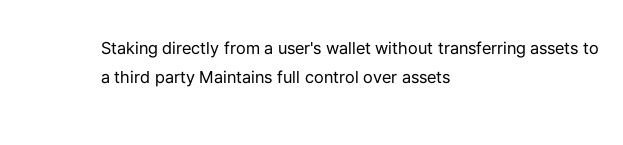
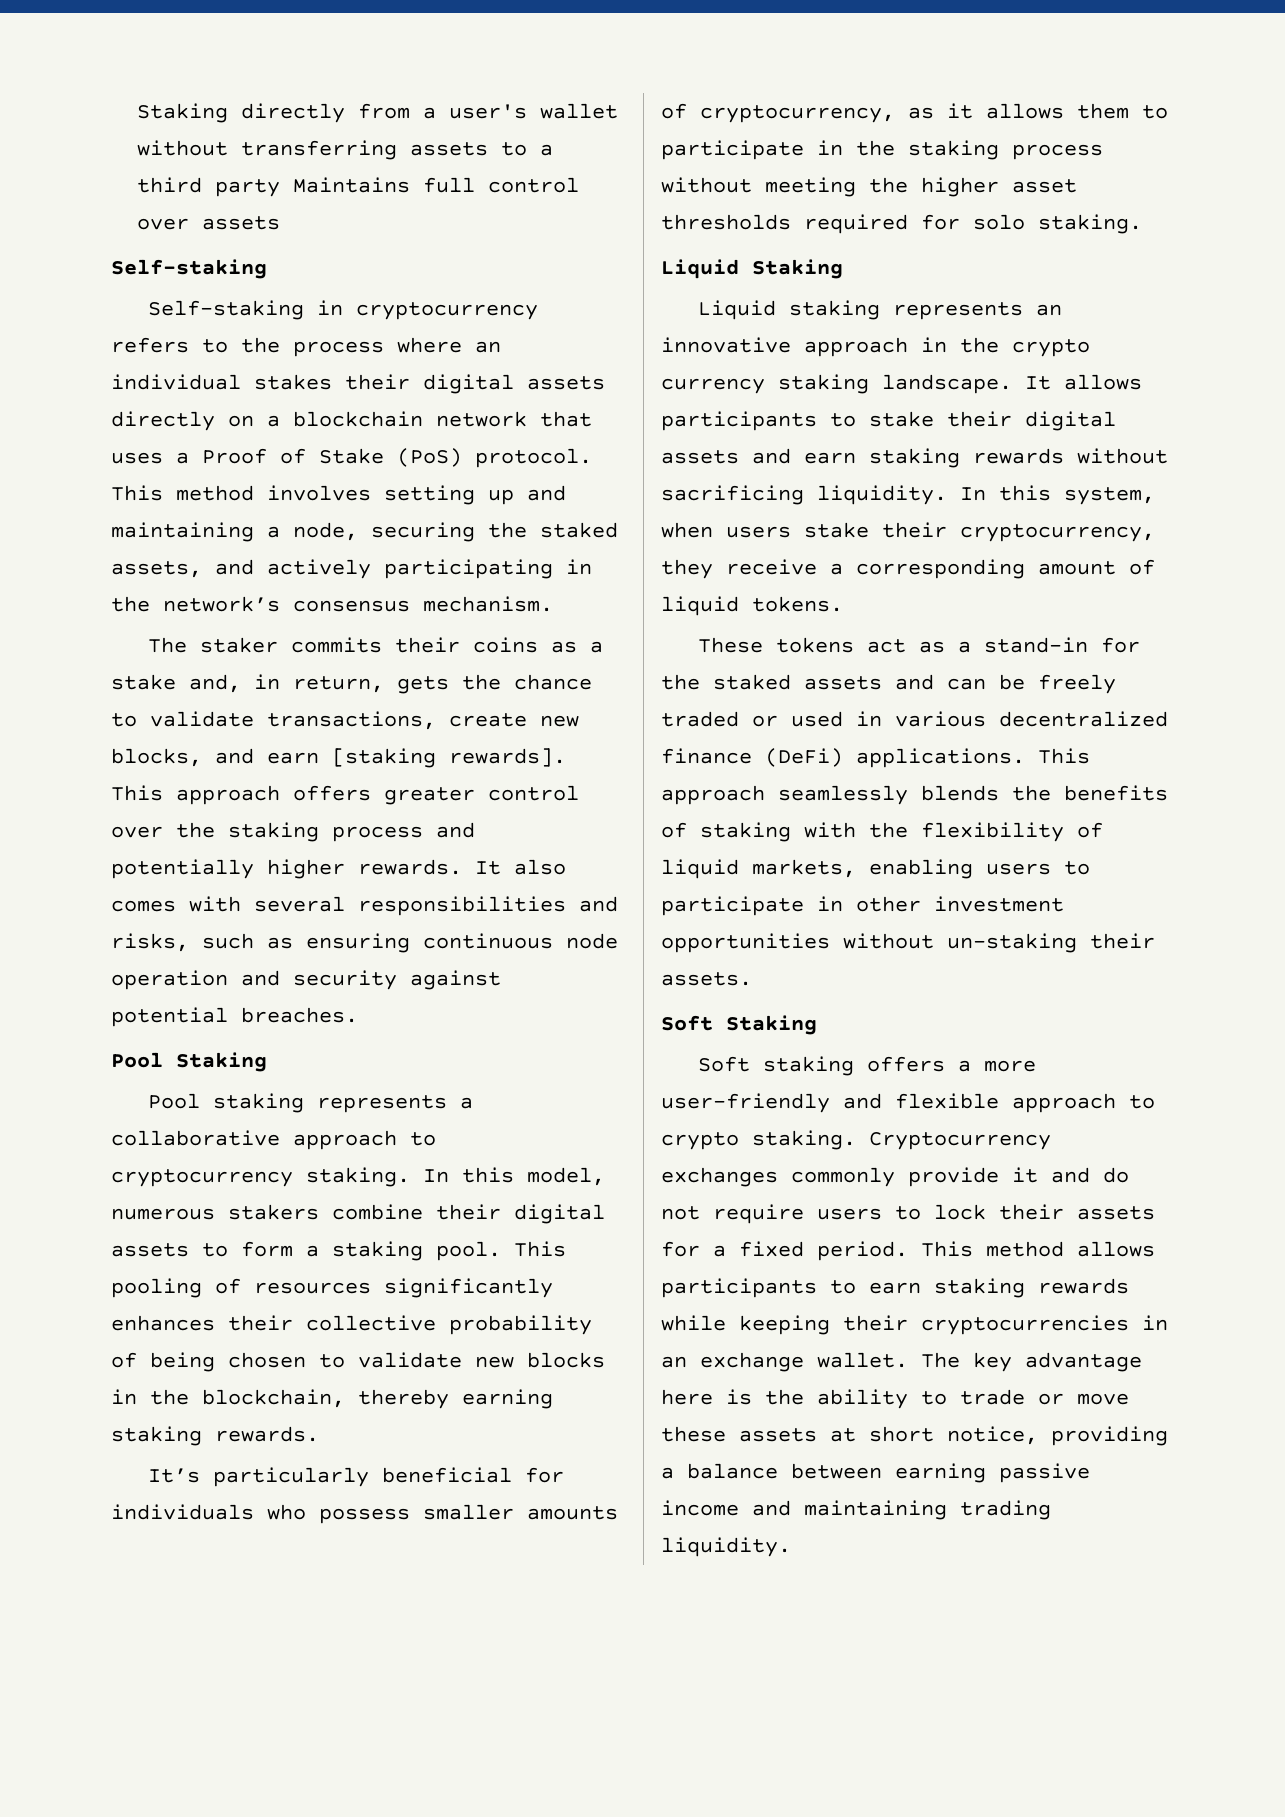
  Staking directly from a user's wallet without transferring assets to a third party Maintains full control over assets
+ Self-staking
+ Self-staking in cryptocurrency refers to the process where an individual stakes their digital assets directly on a blockchain network that uses a Proof of Stake (PoS) protocol. This method involves setting up and maintaining a node, securing the staked assets, and actively participating in the network’s consensus mechanism.
+ The staker commits their coins as a stake and, in return, gets the chance to validate transactions, create new blocks, and earn [staking rewards]. This approach offers greater control over the staking process and potentially higher rewards. It also comes with several responsibilities and risks, such as ensuring continuous node operation and security against potential breaches.
+ Pool Staking
+ Pool staking represents a collaborative approach to cryptocurrency staking. In this model, numerous stakers combine their digital assets to form a staking pool. This pooling of resources significantly enhances their collective probability of being chosen to validate new blocks in the blockchain, thereby earning staking rewards.
+ It’s particularly beneficial for individuals who possess smaller amounts of cryptocurrency, as it allows them to participate in the staking process without meeting the higher asset thresholds required for solo staking.
+ Liquid Staking
+ Liquid staking represents an innovative approach in the crypto currency staking landscape. It allows participants to stake their digital assets and earn staking rewards without sacrificing liquidity. In this system, when users stake their cryptocurrency, they receive a corresponding amount of liquid tokens.
+ These tokens act as a stand-in for the staked assets and can be freely traded or used in various decentralized finance (DeFi) applications. This approach seamlessly blends the benefits of staking with the flexibility of liquid markets, enabling users to participate in other investment opportunities without un-staking their assets.
+ Soft Staking
+ Soft staking offers a more user-friendly and flexible approach to crypto staking. Cryptocurrency exchanges commonly provide it and do not require users to lock their assets for a fixed period. This method allows participants to earn staking rewards while keeping their cryptocurrencies in an exchange wallet. The key advantage here is the ability to trade or move these assets at short notice, providing a balance between earning passive income and maintaining trading liquidity.

